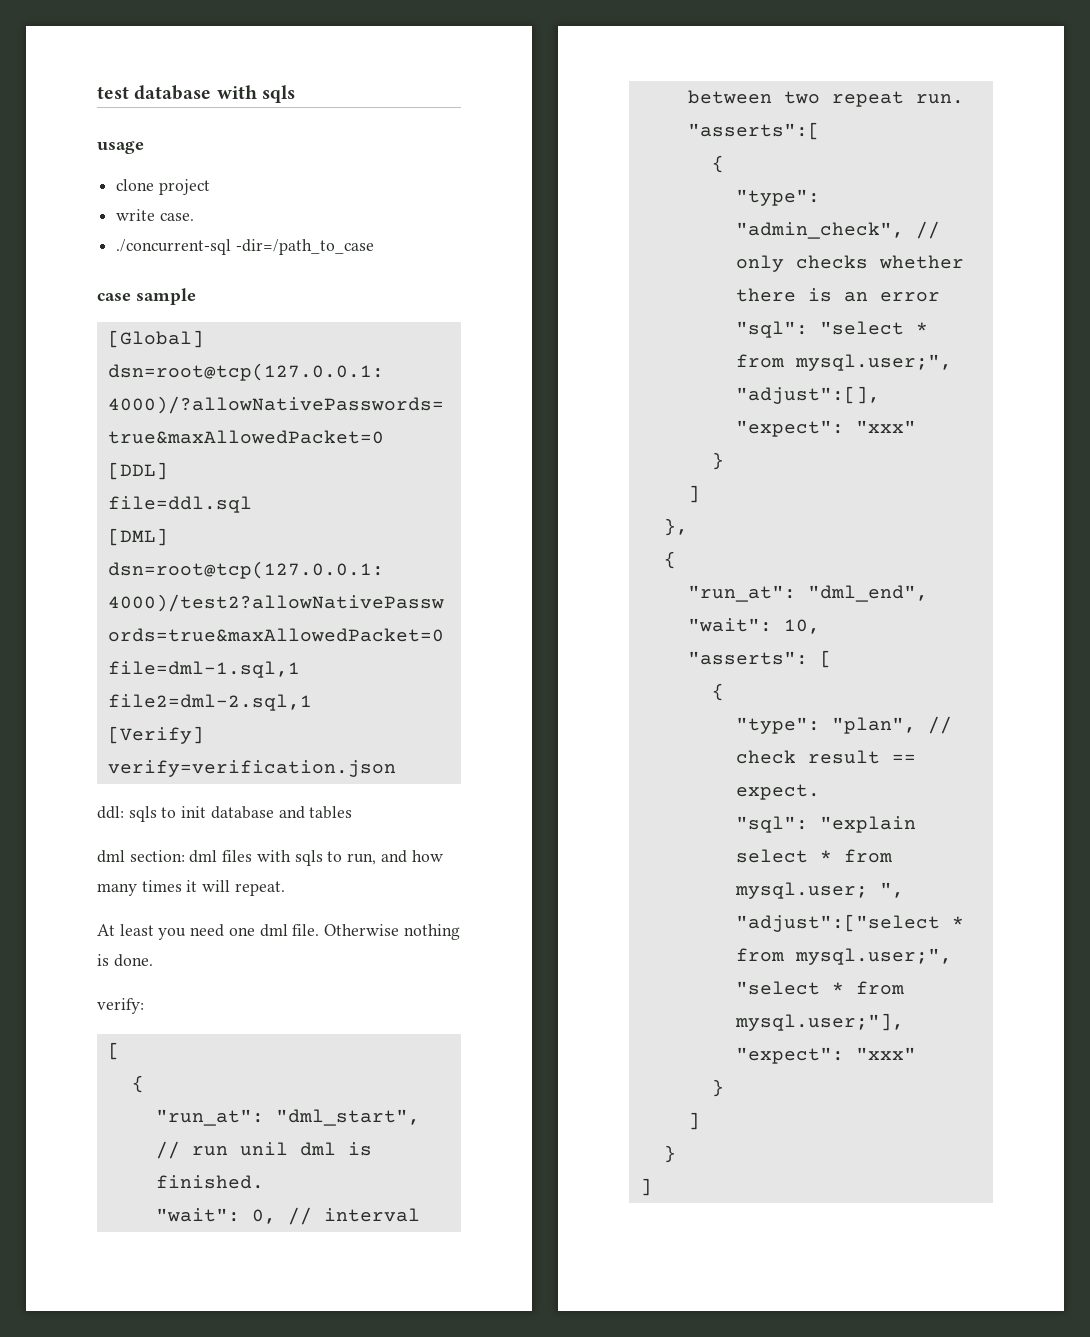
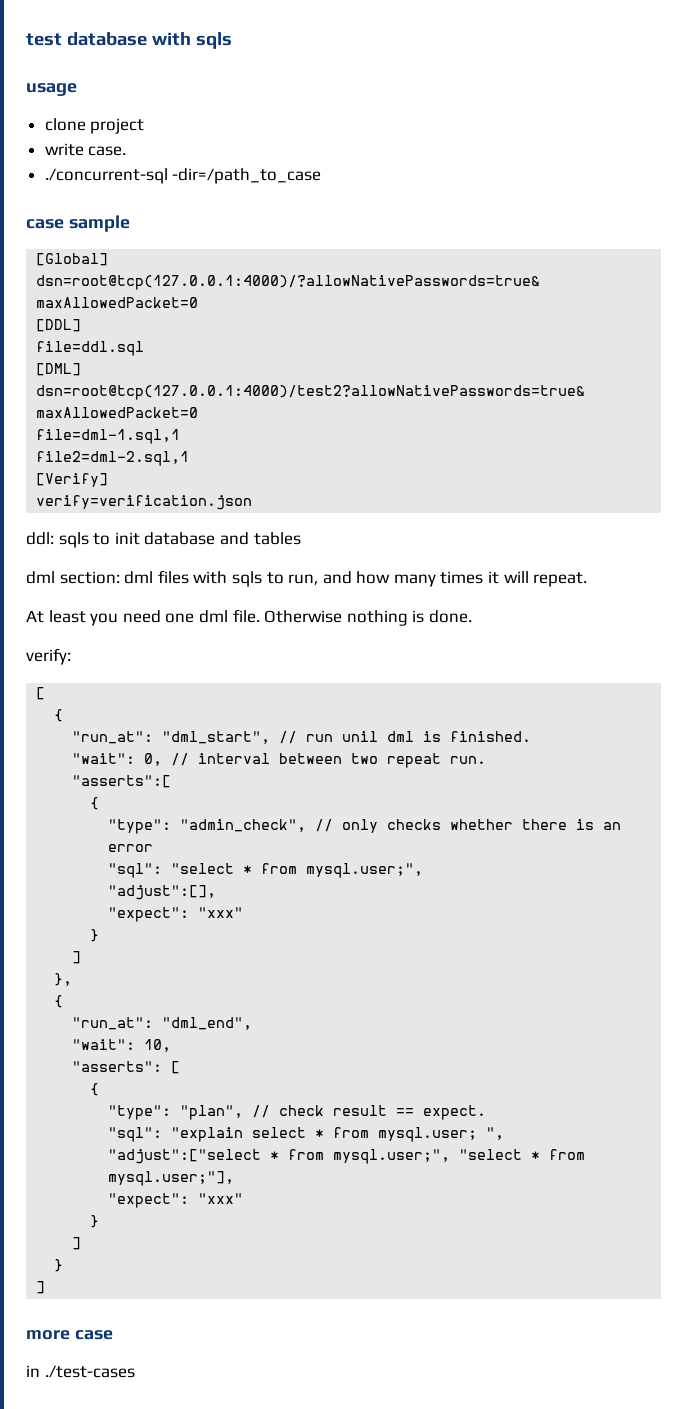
+ more case
+ in ./test-cases

